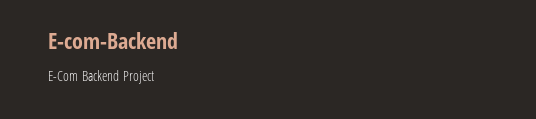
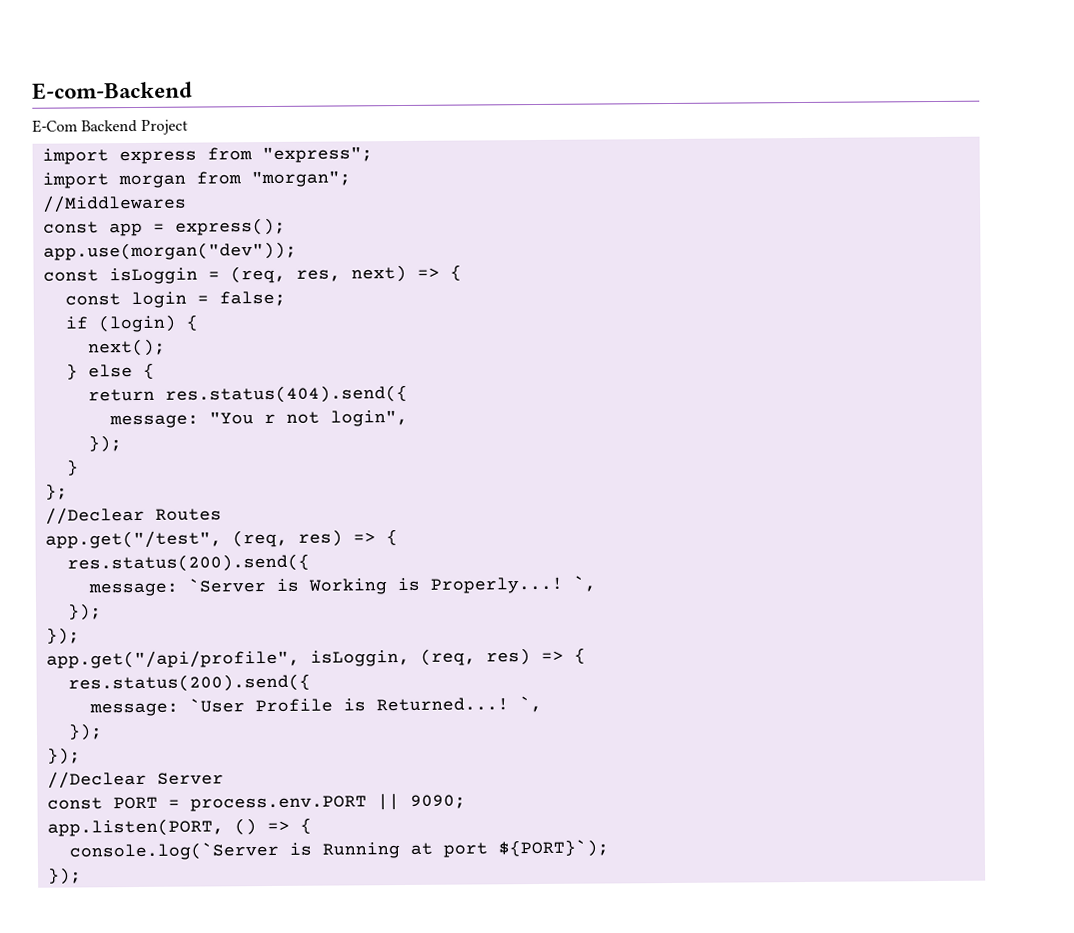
+ import express from "express";
+ import morgan from "morgan";
+ //Middlewares
+ const app = express();
+ app.use(morgan("dev"));
+ const isLoggin = (req, res, next) => {
+ const login = false;
+ if (login) {
+ next();
+ } else {
+ return res.status(404).send({
+ message: "You r not login",
+ });
+ }
+ };
+ //Declear Routes
+ app.get("/test", (req, res) => {
+ res.status(200).send({
+ message: `Server is Working is Properly...! `,
+ });
+ });
+ app.get("/api/profile", isLoggin, (req, res) => {
+ res.status(200).send({
+ message: `User Profile is Returned...! `,
+ });
+ });
+ //Declear Server
+ const PORT = process.env.PORT || 9090;
+ app.listen(PORT, () => {
+ console.log(`Server is Running at port ${PORT}`);
+ });

